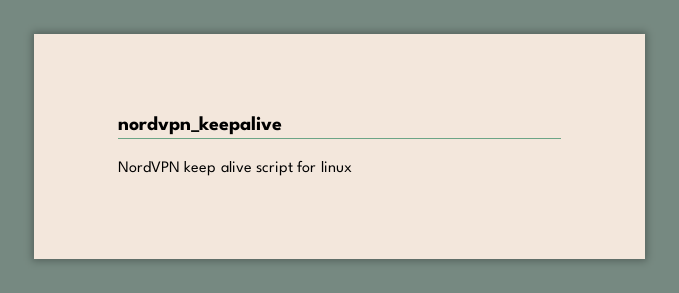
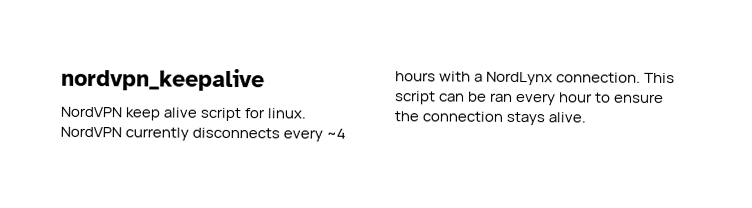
- NordVPN keep alive script for linux
+ NordVPN keep alive script for linux. NordVPN currently disconnects every ~4 hours with a NordLynx connection. This script can be ran every hour to ensure the connection stays alive.

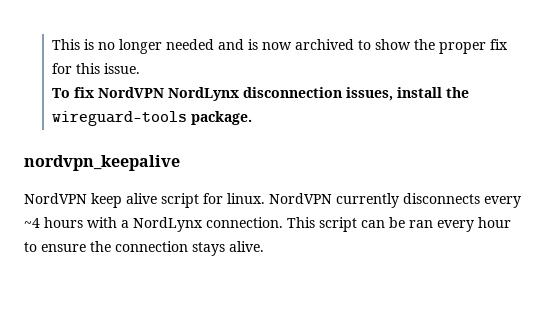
+ This is no longer needed and is now archived to show the proper fix for this issue.
+ To fix NordVPN NordLynx disconnection issues, install the wireguard-tools package.

